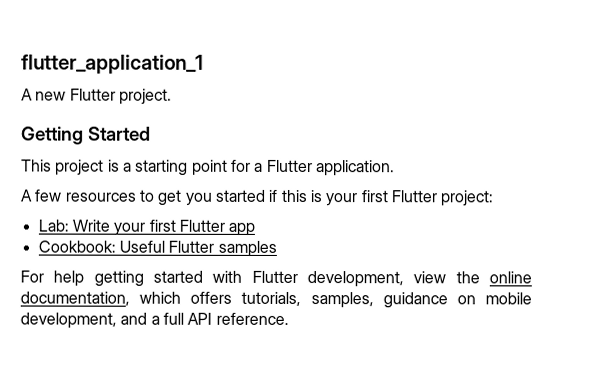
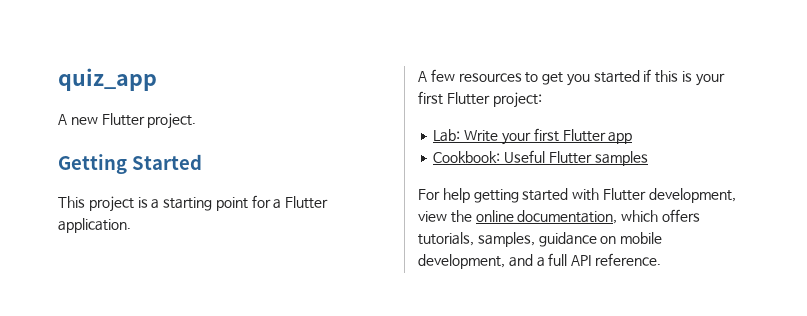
- flutter_application_1
+ quiz_app

